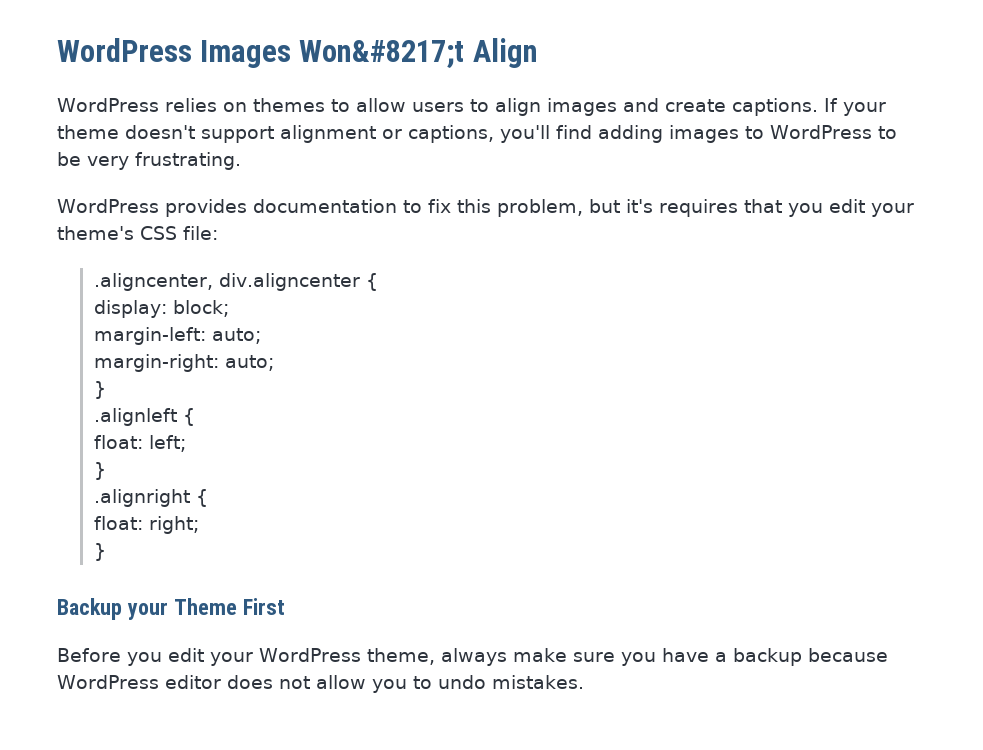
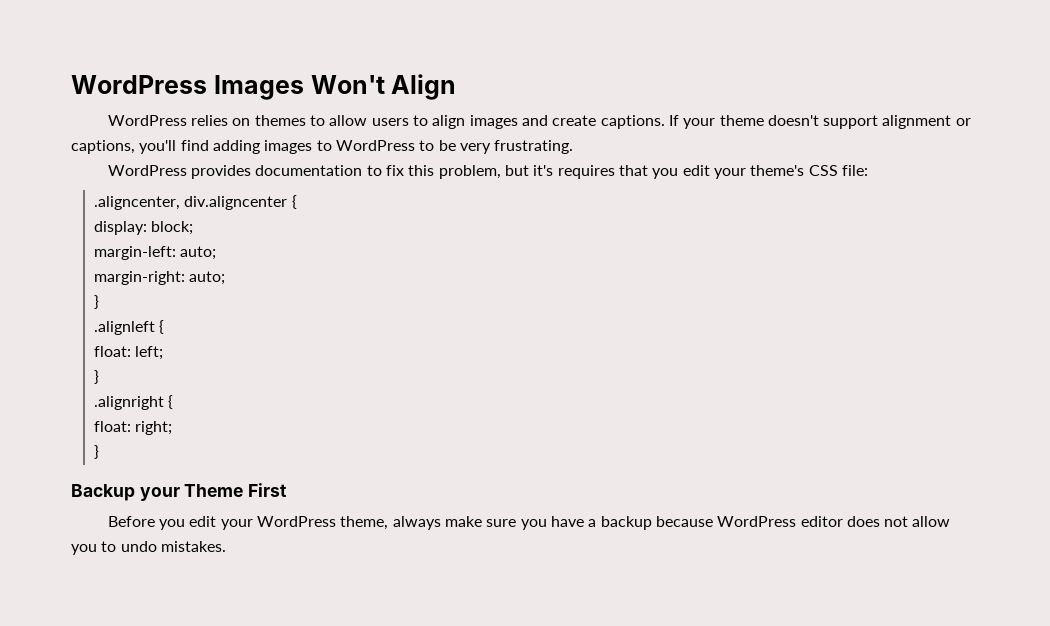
- WordPress Images Won&#8217;t Align
+ WordPress Images Won't Align

